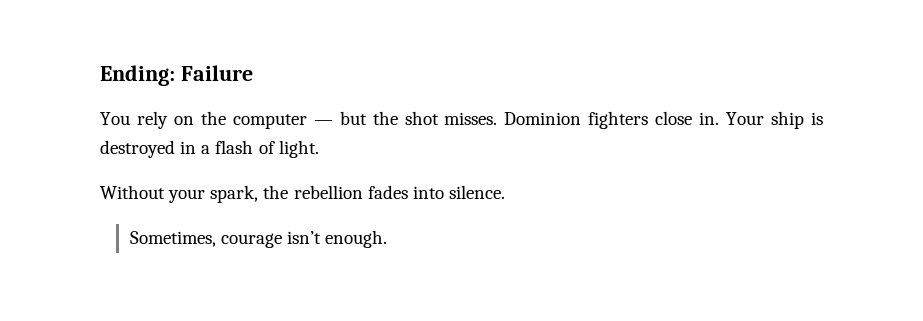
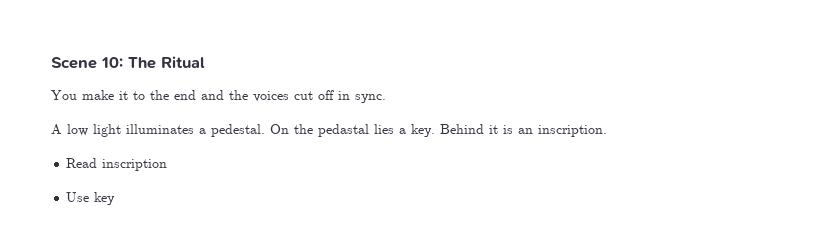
- Ending: Failure
- You rely on the computer — but the shot misses. Dominion fighters close in. Your ship is destroyed in a flash of light.
- Without your spark, the rebellion fades into silence.
- Sometimes, courage isn’t enough.
+ Scene 10: The Ritual
+ You make it to the end and the voices cut off in sync.
+ A low light illuminates a pedestal. On the pedastal lies a key. Behind it is an inscription.
+ Read inscription
+ Use key

